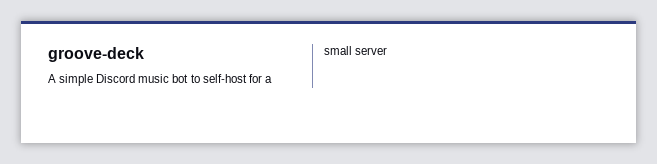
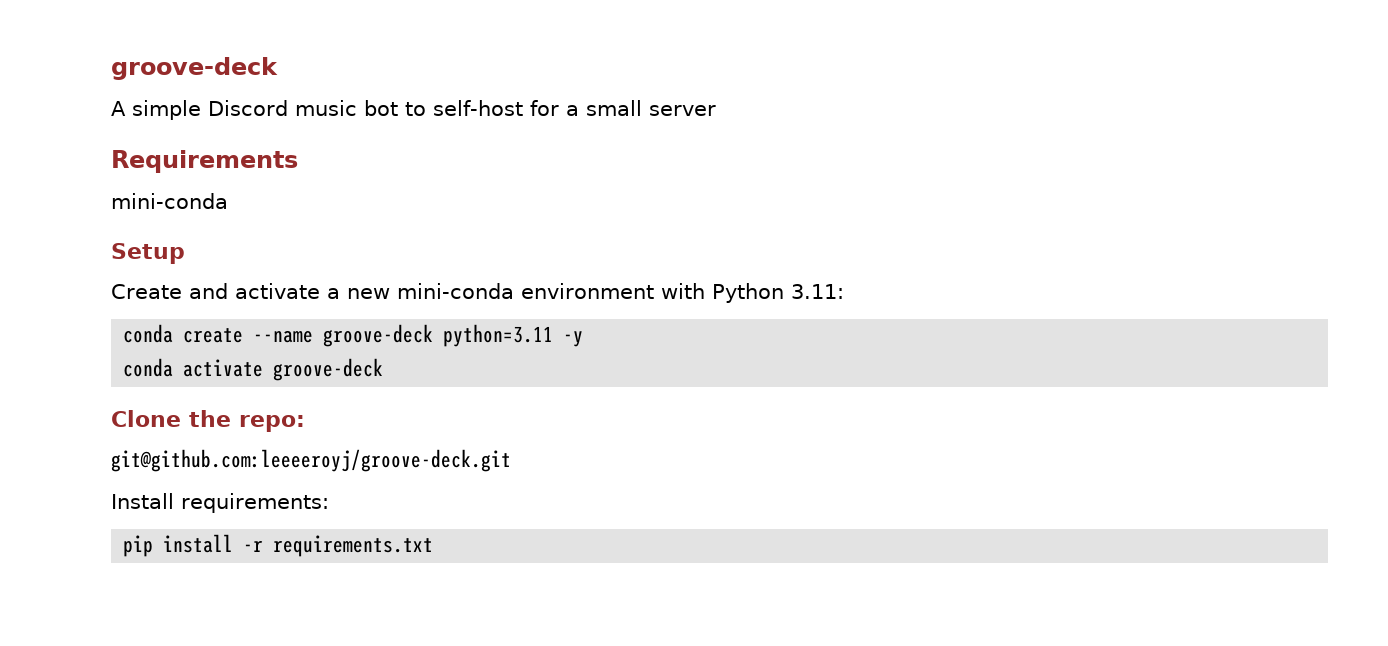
+ Requirements
+ mini-conda
+ Setup
+ Create and activate a new mini-conda environment with Python 3.11:
+ conda create --name groove-deck python=3.11 -y
+ conda activate groove-deck
+ Clone the repo:
+ git@github.com:leeeeroyj/groove-deck.git
+ Install requirements:
+ pip install -r requirements.txt

